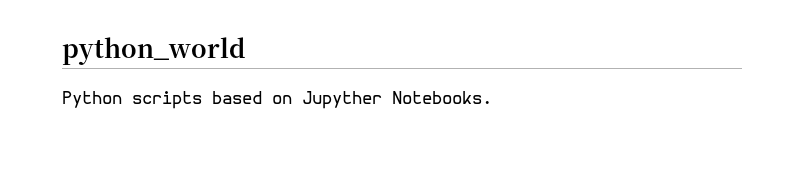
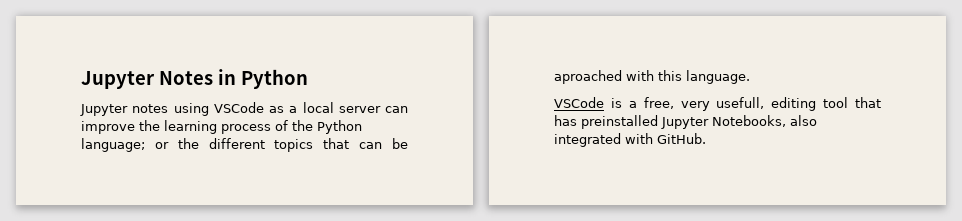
- python_world
- Python scripts based on Jupyther Notebooks.
+ Jupyter Notes in Python
+ Jupyter notes using VSCode as a local server can improve the learning process of the Python language; or the different topics that can be aproached with this language.
+ VSCode is a free, very usefull, editing tool that has preinstalled Jupyter Notebooks, also integrated with GitHub.

